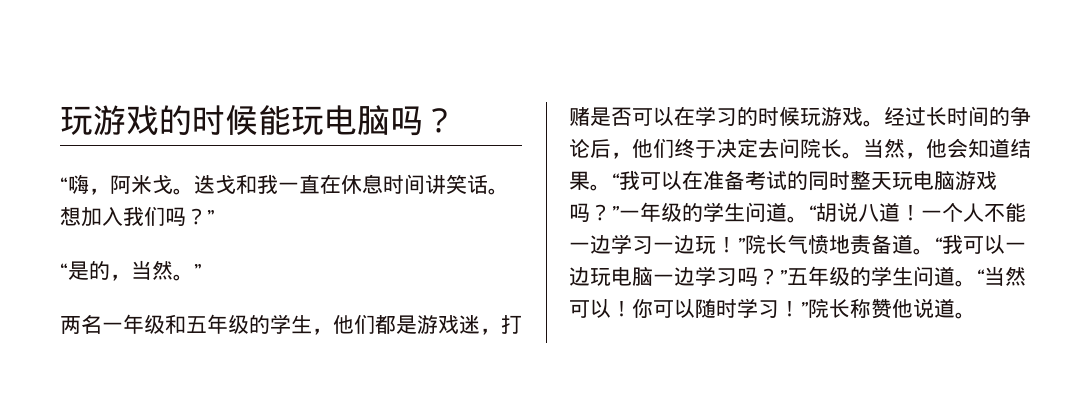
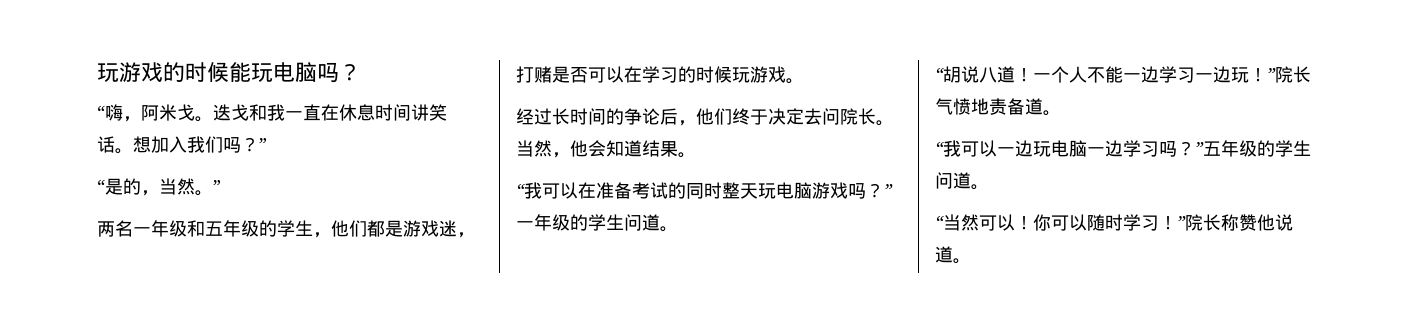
- 两名一年级和五年级的学生，他们都是游戏迷，打赌是否可以在学习的时候玩游戏。经过长时间的争论后，他们终于决定去问院长。
+ 两名一年级和五年级的学生，他们都是游戏迷，打赌是否可以在学习的时候玩游戏。
+ 经过长时间的争论后，他们终于决定去问院长。
- 当然，他会知道结果。“我可以在准备考试的同时整天玩电脑游戏吗？”一年级的学生问道。“胡说八道！
+ 当然，他会知道结果。
+ “我可以在准备考试的同时整天玩电脑游戏吗？”一年级的学生问道。
+ “胡说八道！
- 一个人不能一边学习一边玩！”院长气愤地责备道。“我可以一边玩电脑一边学习吗？”五年级的学生问道。“当然可以！
+ 一个人不能一边学习一边玩！”院长气愤地责备道。
+ “我可以一边玩电脑一边学习吗？”五年级的学生问道。
+ “当然可以！

